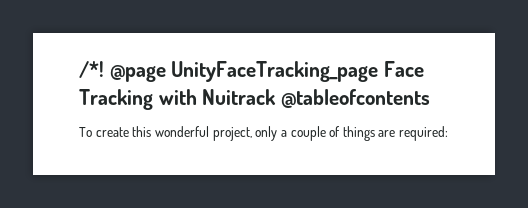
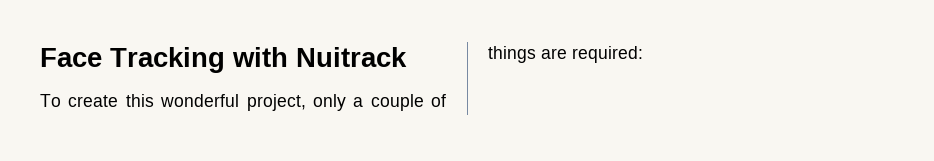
- /*! @page UnityFaceTracking_page Face Tracking with Nuitrack @tableofcontents
+ Face Tracking with Nuitrack

